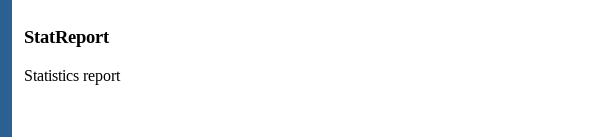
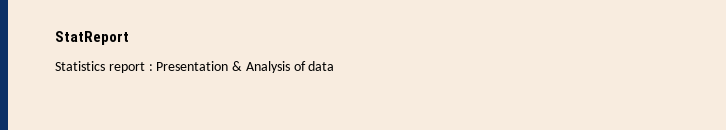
- Statistics report
+ Statistics report : Presentation & Analysis of data

